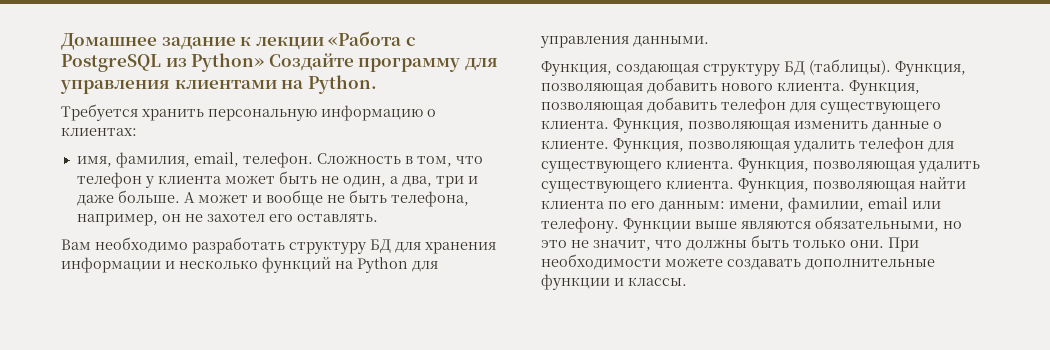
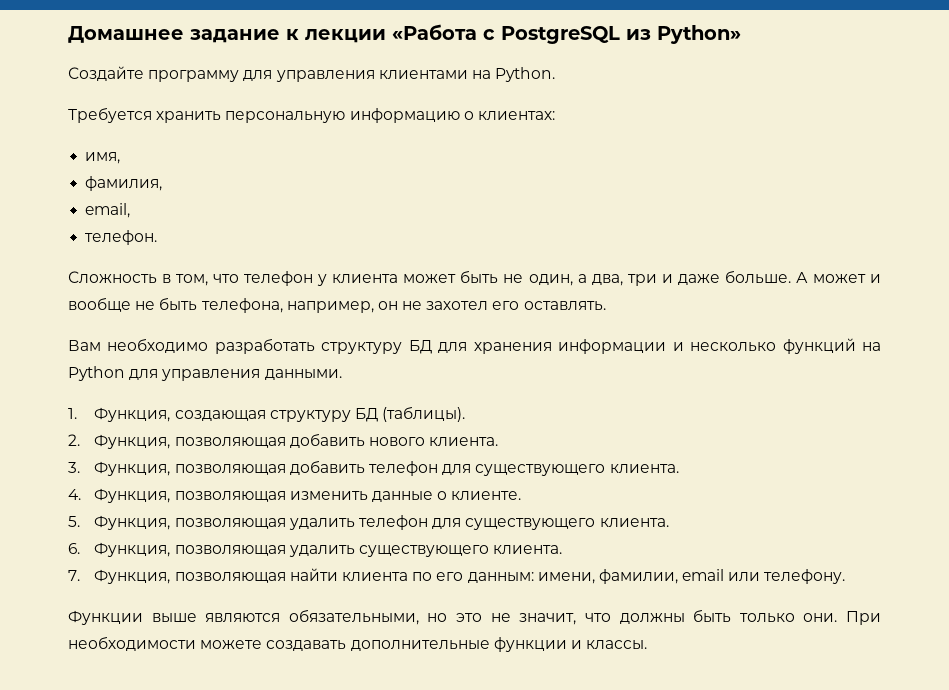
- Домашнее задание к лекции «Работа с PostgreSQL из Python» Создайте программу для управления клиентами на Python.
+ Домашнее задание к лекции «Работа с PostgreSQL из Python»
+ Создайте программу для управления клиентами на Python.
- имя, фамилия, email, телефон. Сложность в том, что телефон у клиента может быть не один, а два, три и даже больше.
+ имя,
+ фамилия,
+ email,
+ телефон.
+ Сложность в том, что телефон у клиента может быть не один, а два, три и даже больше.
- Функция, создающая структуру БД (таблицы). Функция, позволяющая добавить нового клиента. Функция, позволяющая добавить телефон для существующего клиента. Функция, позволяющая изменить данные о клиенте. Функция, позволяющая удалить телефон для существующего клиента. Функция, позволяющая удалить существующего клиента. Функция, позволяющая найти клиента по его данным: имени, фамилии, email или телефону. Функции выше являются обязательными, но это не значит, что должны быть только они.
+ 1. Функция, создающая структуру БД (таблицы).
+ 2. Функция, позволяющая добавить нового клиента.
+ 3. Функция, позволяющая добавить телефон для существующего клиента.
+ 4. Функция, позволяющая изменить данные о клиенте.
+ 5. Функция, позволяющая удалить телефон для существующего клиента.
+ 6. Функция, позволяющая удалить существующего клиента.
+ 7. Функция, позволяющая найти клиента по его данным: имени, фамилии, email или телефону.
+ Функции выше являются обязательными, но это не значит, что должны быть только они.

